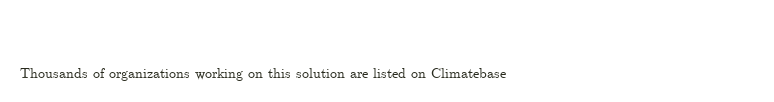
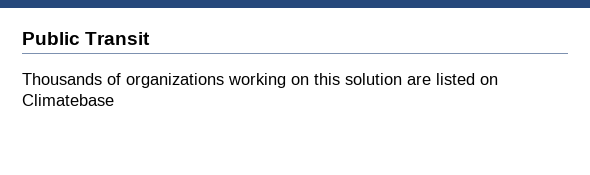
+ Public Transit

